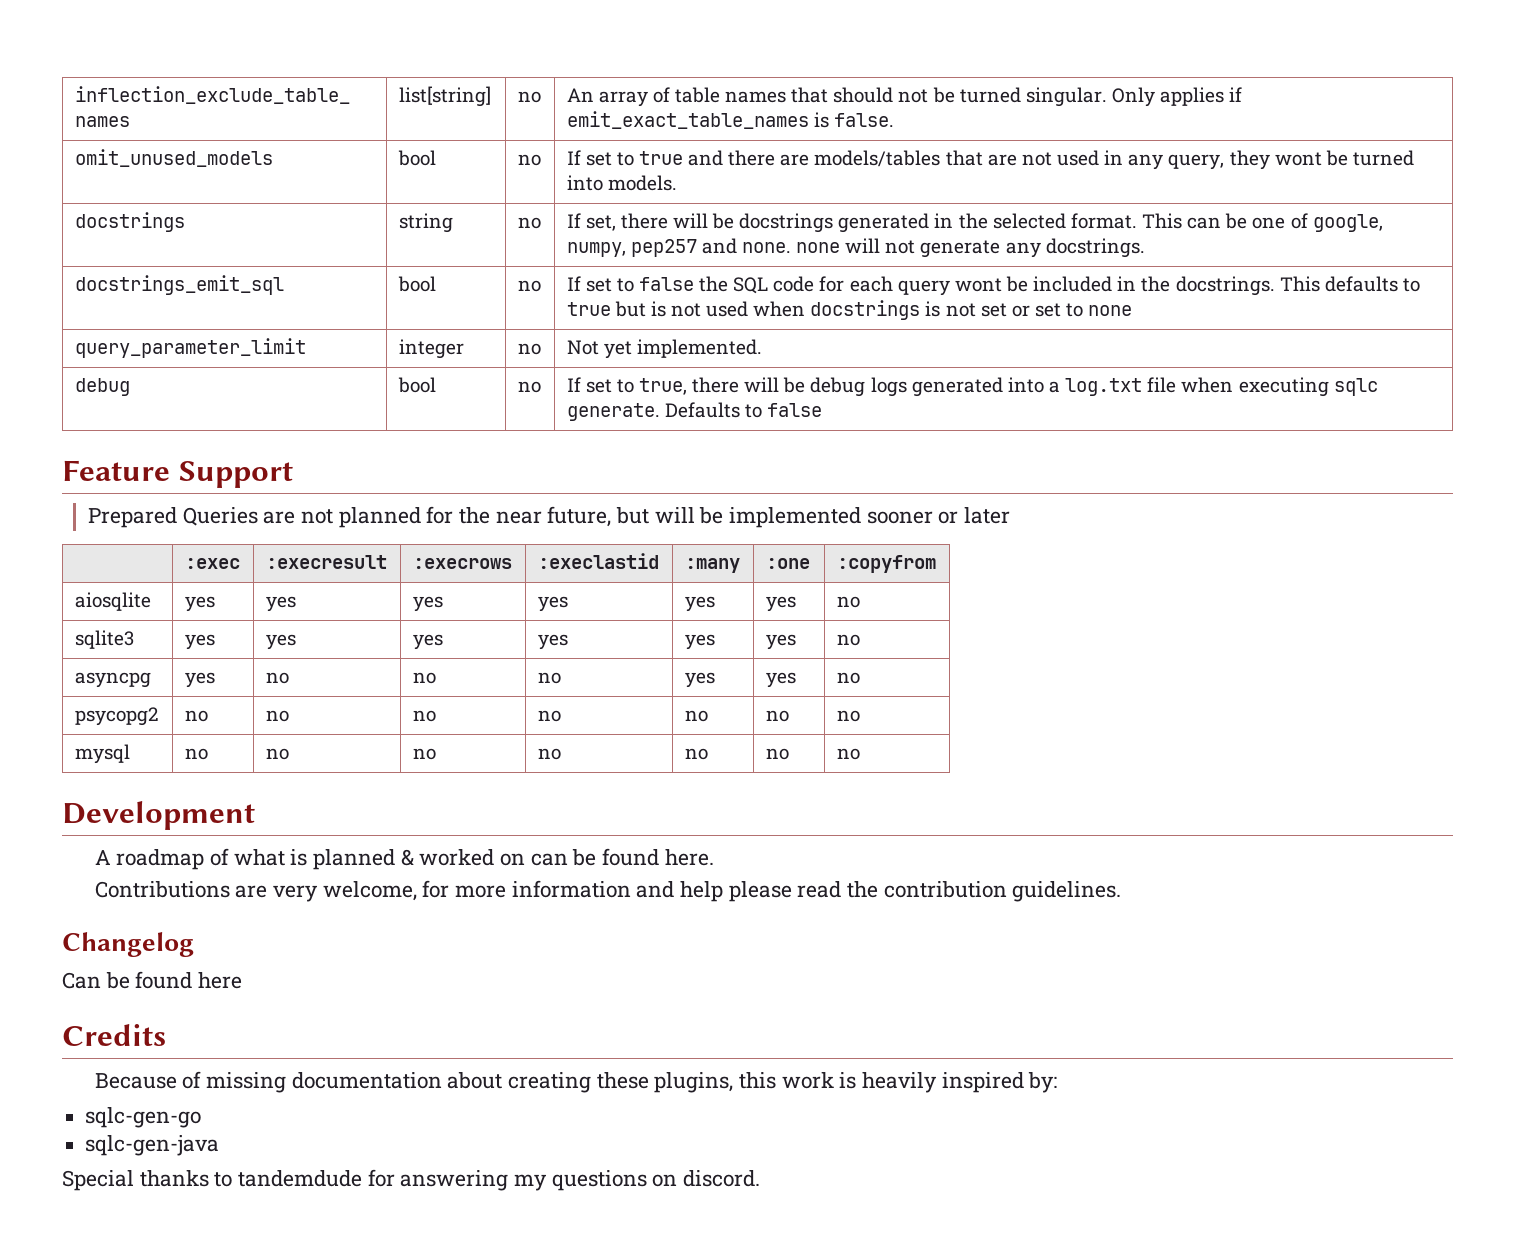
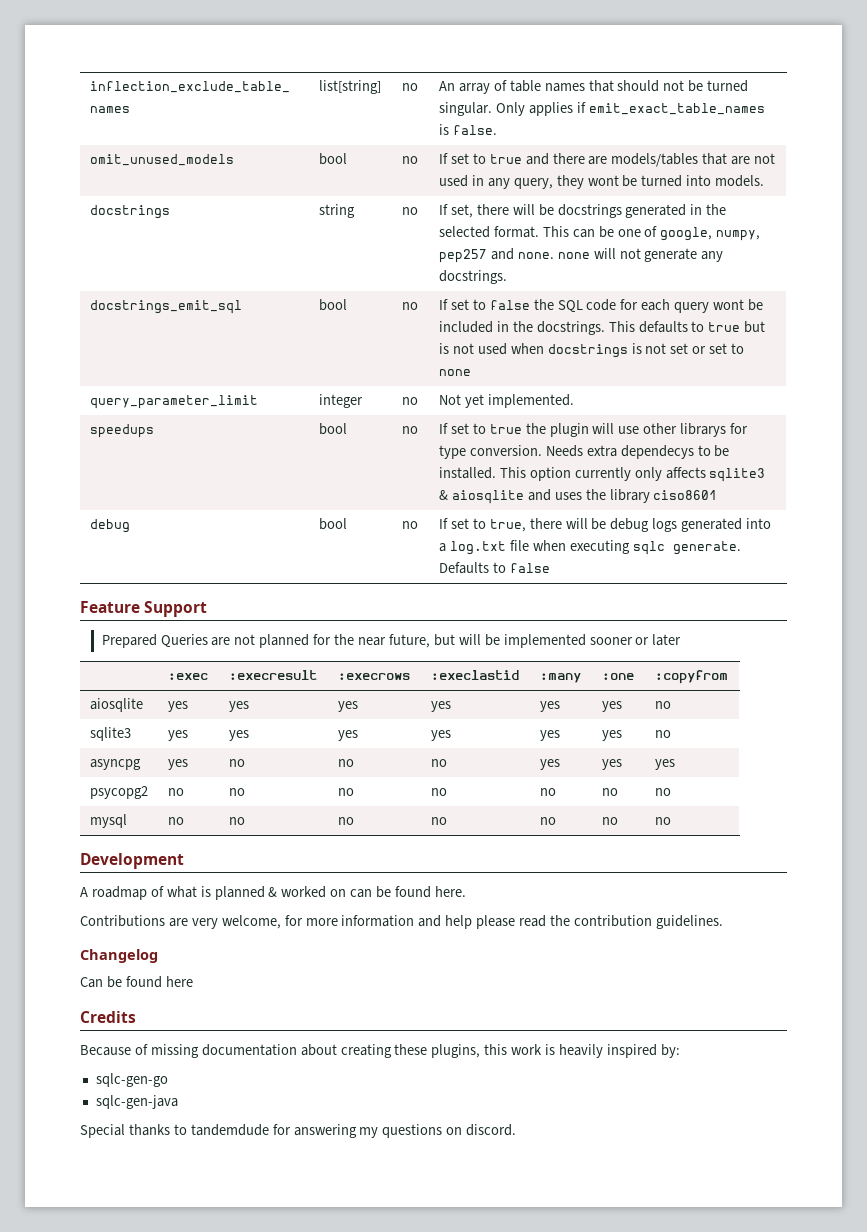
+ speedups | bool | no | If set to true the plugin will use other librarys for type conversion. Needs extra dependecys to be installed. This option currently only affects sqlite3 & aiosqlite and uses the library ciso8601
- asyncpg | yes | no | no | no | yes | yes | no
+ asyncpg | yes | no | no | no | yes | yes | yes

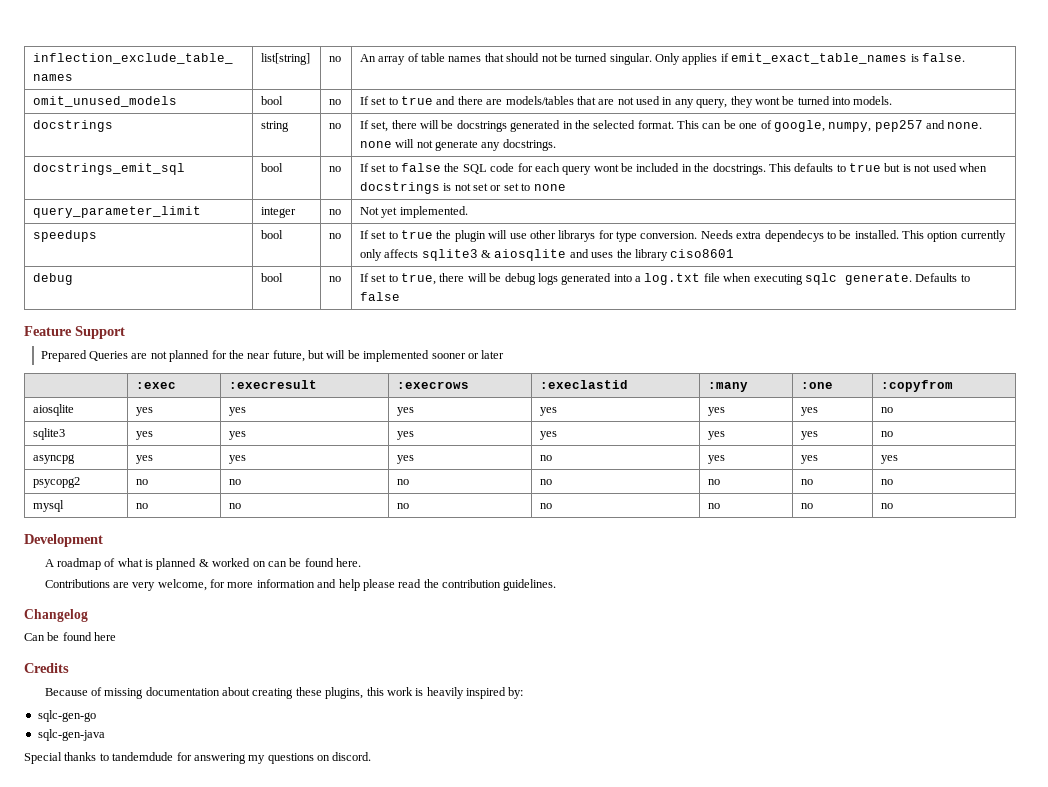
- asyncpg | yes | no | no | no | yes | yes | yes
+ asyncpg | yes | yes | yes | no | yes | yes | yes

